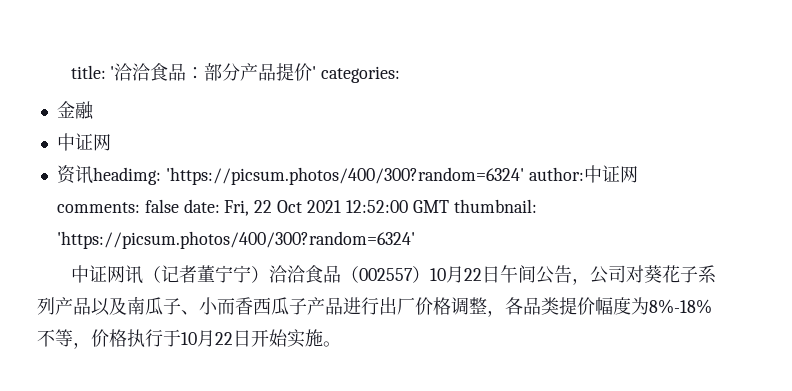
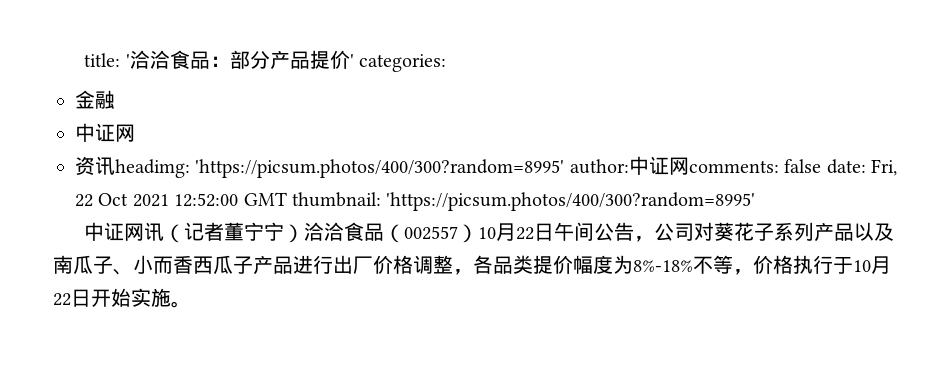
- 资讯headimg: 'https://picsum.photos/400/300?random=6324' author:中证网comments: false date: Fri, 22 Oct 2021 12:52:00 GMT thumbnail: 'https://picsum.photos/400/300?random=6324'
+ 资讯headimg: 'https://picsum.photos/400/300?random=8995' author:中证网comments: false date: Fri, 22 Oct 2021 12:52:00 GMT thumbnail: 'https://picsum.photos/400/300?random=8995'

